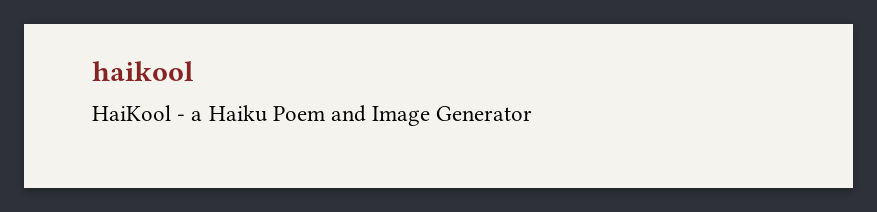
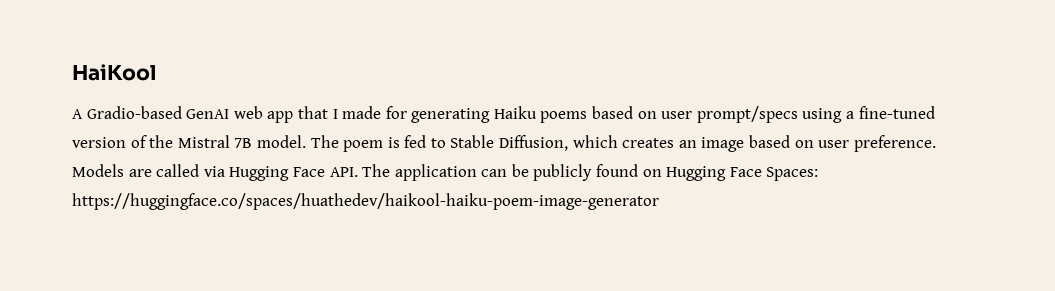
- haikool
- HaiKool - a Haiku Poem and Image Generator
+ HaiKool
+ A Gradio-based GenAI web app that I made for generating Haiku poems based on user prompt/specs using a fine-tuned version of the Mistral 7B model. The poem is fed to Stable Diffusion, which creates an image based on user preference. Models are called via Hugging Face API. The application can be publicly found on Hugging Face Spaces: https://huggingface.co/spaces/huathedev/haikool-haiku-poem-image-generator

